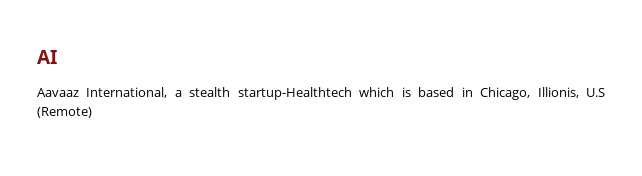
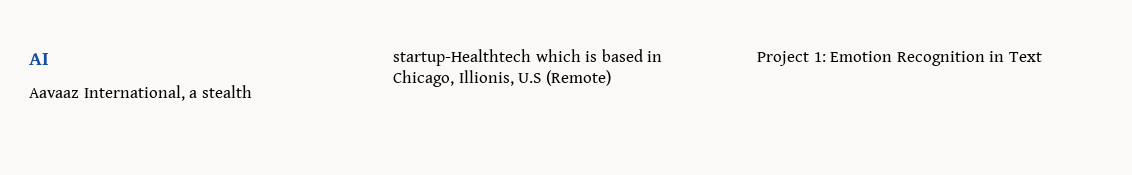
+ Project 1: Emotion Recognition in Text

